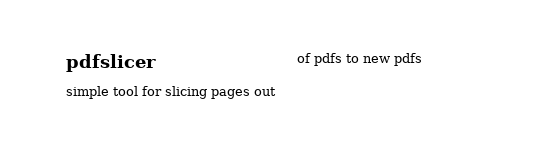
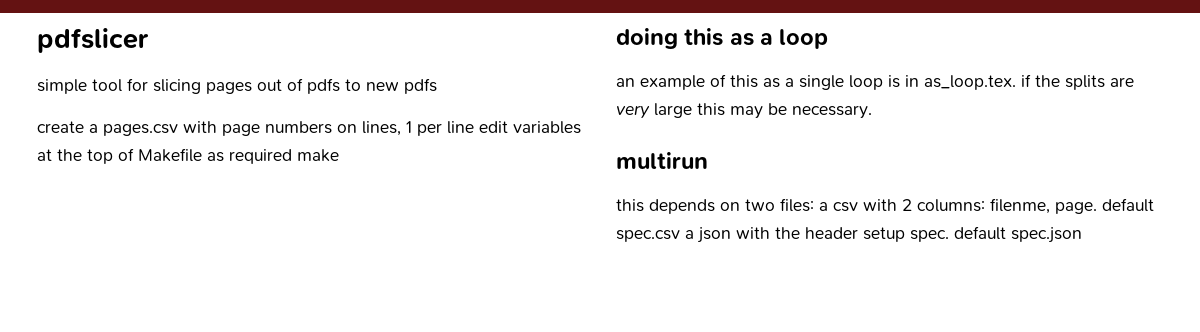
+ create a pages.csv with page numbers on lines, 1 per line edit variables at the top of Makefile as required make
+ doing this as a loop
+ an example of this as a single loop is in as_loop.tex. if the splits are very large this may be necessary.
+ multirun
+ this depends on two files: a csv with 2 columns: filenme, page. default spec.csv a json with the header setup spec. default spec.json

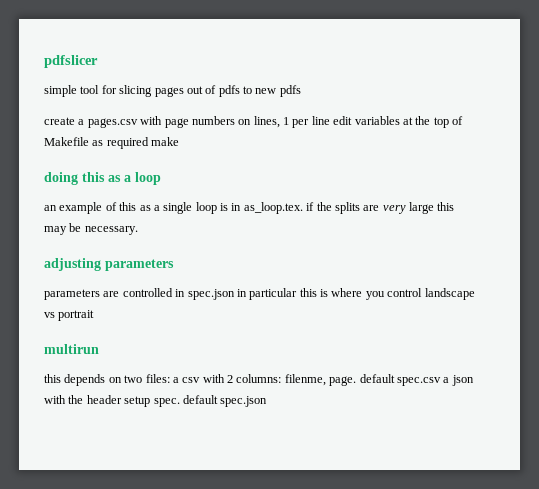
+ adjusting parameters
+ parameters are controlled in spec.json in particular this is where you control landscape vs portrait

